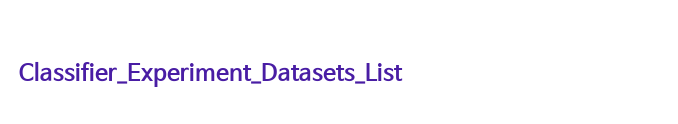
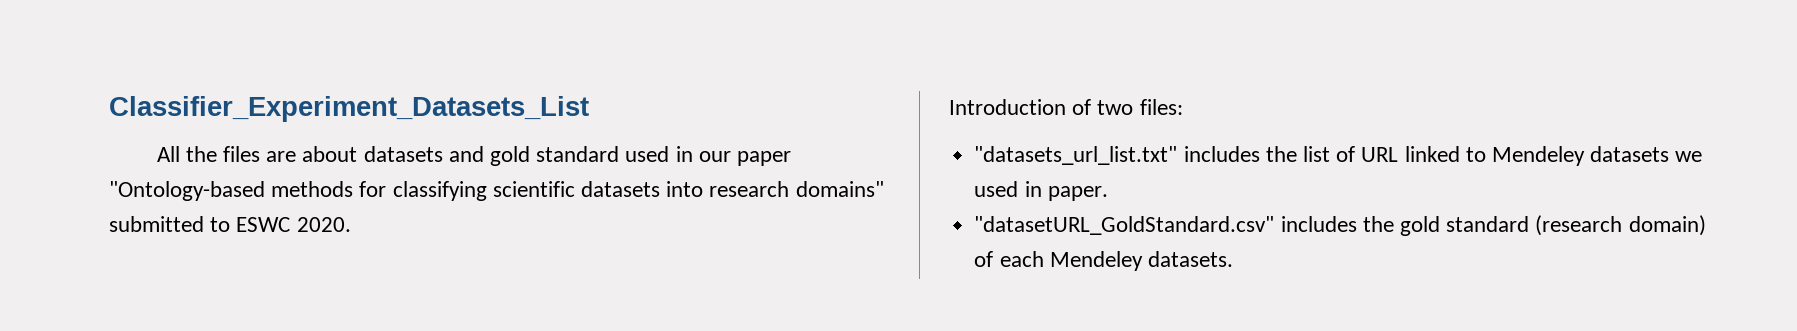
+ All the files are about datasets and gold standard used in our paper "Ontology-based methods for classifying scientific datasets into research domains" submitted to ESWC 2020.
+ Introduction of two files:
+ "datasets_url_list.txt" includes the list of URL linked to Mendeley datasets we used in paper.
+ "datasetURL_GoldStandard.csv" includes the gold standard (research domain) of each Mendeley datasets.

